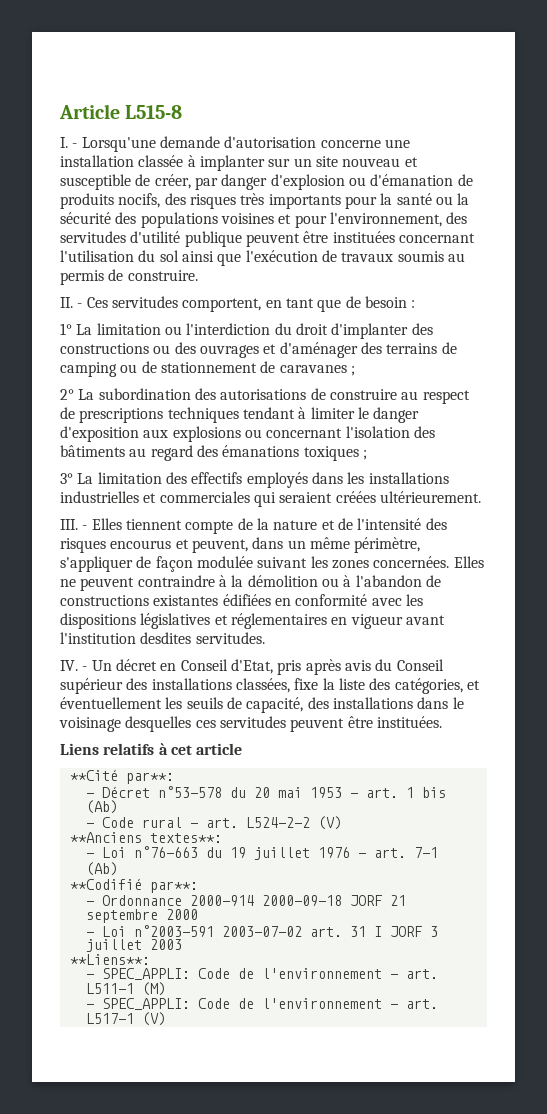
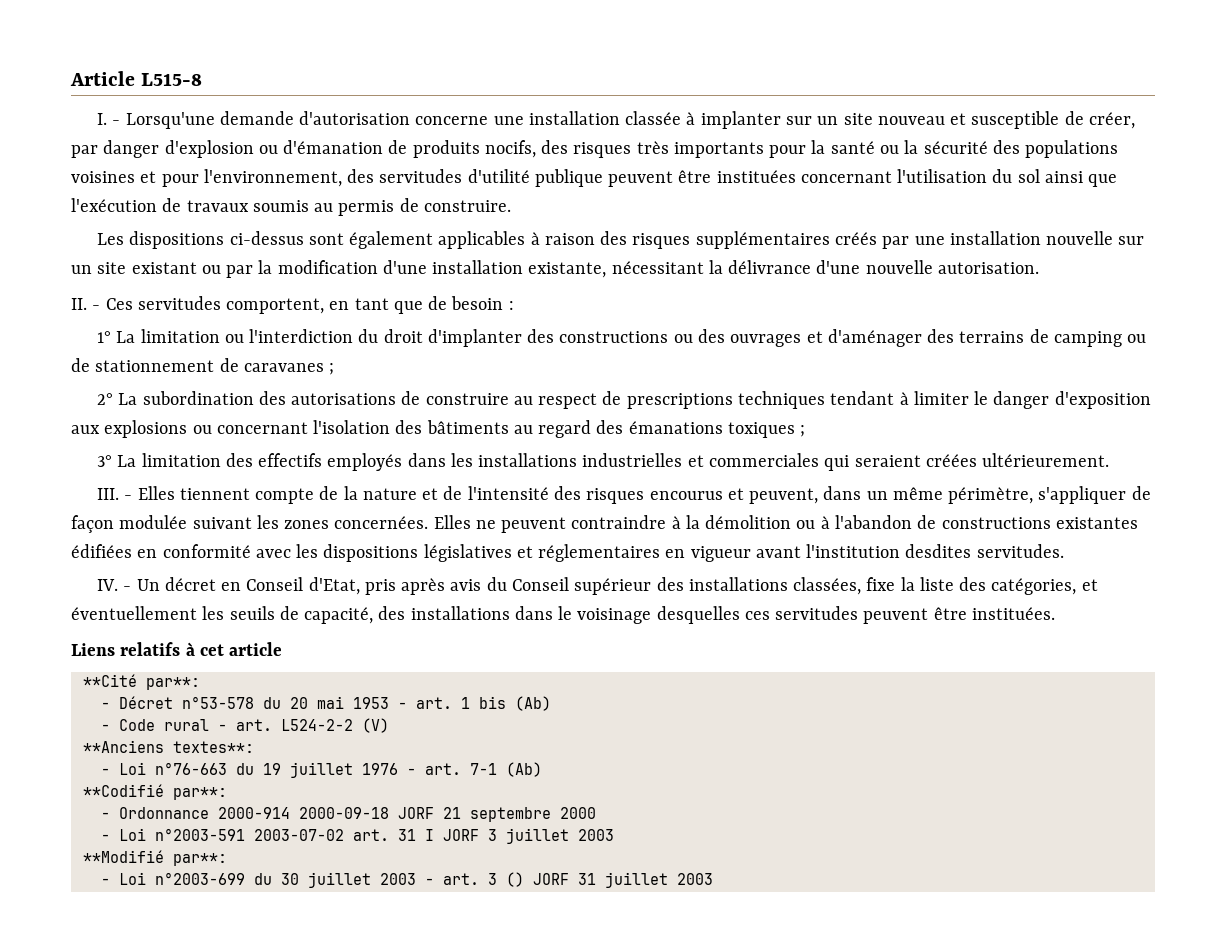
+ Les dispositions ci-dessus sont également applicables à raison des risques supplémentaires créés par une installation nouvelle sur un site existant ou par la modification d'une installation existante, nécessitant la délivrance d'une nouvelle autorisation.
- **Liens**:
- - SPEC_APPLI: Code de l'environnement - art. L511-1 (M)
- - SPEC_APPLI: Code de l'environnement - art. L517-1 (V)
+ **Modifié par**:
+ - Loi n°2003-699 du 30 juillet 2003 - art. 3 () JORF 31 juillet 2003

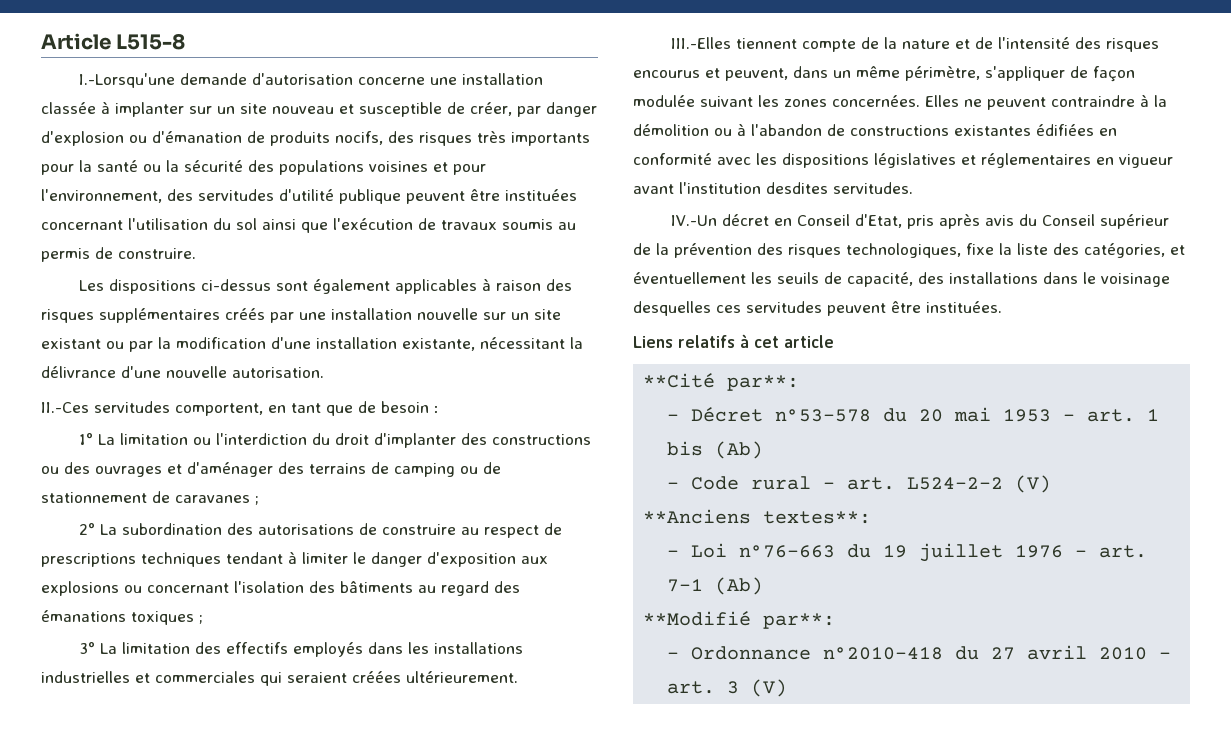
- I. - Lorsqu'une demande d'autorisation concerne une installation classée à implanter sur un site nouveau et susceptible de créer, par danger d'explosion ou d'émanation de produits nocifs, des risques très importants pour la santé ou la sécurité des populations voisines et pour l'environnement, des servitudes d'utilité publique peuvent être instituées concernant l'utilisation du sol ainsi que l'exécution de travaux soumis au permis de construire.
+ I.-Lorsqu'une demande d'autorisation concerne une installation classée à implanter sur un site nouveau et susceptible de créer, par danger d'explosion ou d'émanation de produits nocifs, des risques très importants pour la santé ou la sécurité des populations voisines et pour l'environnement, des servitudes d'utilité publique peuvent être instituées concernant l'utilisation du sol ainsi que l'exécution de travaux soumis au permis de construire.
- II. - Ces servitudes comportent, en tant que de besoin :
+ II.-Ces servitudes comportent, en tant que de besoin :
- III. - Elles tiennent compte de la nature et de l'intensité des risques encourus et peuvent, dans un même périmètre, s'appliquer de façon modulée suivant les zones concernées.
+ III.-Elles tiennent compte de la nature et de l'intensité des risques encourus et peuvent, dans un même périmètre, s'appliquer de façon modulée suivant les zones concernées.
- IV. - Un décret en Conseil d'Etat, pris après avis du Conseil supérieur des installations classées, fixe la liste des catégories, et éventuellement les seuils de capacité, des installations dans le voisinage desquelles ces servitudes peuvent être instituées.
+ IV.-Un décret en Conseil d'Etat, pris après avis du Conseil supérieur de la prévention des risques technologiques, fixe la liste des catégories, et éventuellement les seuils de capacité, des installations dans le voisinage desquelles ces servitudes peuvent être instituées.
- **Codifié par**:
+ **Modifié par**:
- - Ordonnance 2000-914 2000-09-18 JORF 21 septembre 2000
- - Loi n°2003-591 2003-07-02 art. 31 I JORF 3 juillet 2003
- **Modifié par**:
- - Loi n°2003-699 du 30 juillet 2003 - art. 3 () JORF 31 juillet 2003
+ - Ordonnance n°2010-418 du 27 avril 2010 - art. 3 (V)

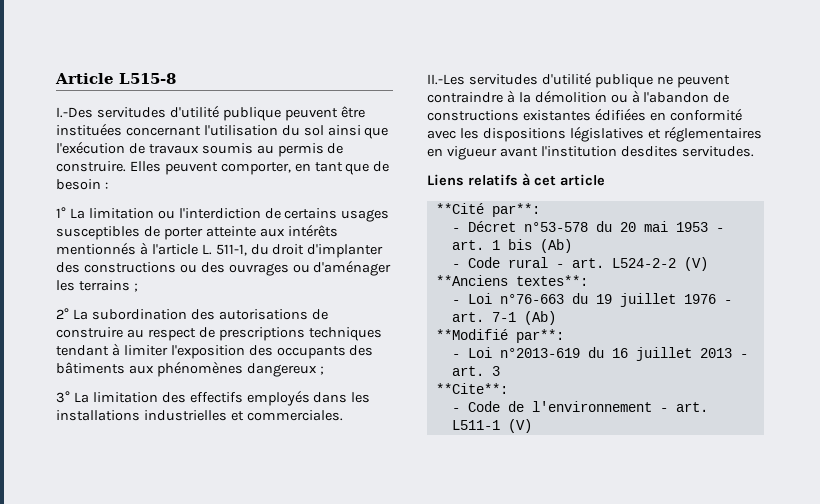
- I.-Lorsqu'une demande d'autorisation concerne une installation classée à implanter sur un site nouveau et susceptible de créer, par danger d'explosion ou d'émanation de produits nocifs, des risques très importants pour la santé ou la sécurité des populations voisines et pour l'environnement, des servitudes d'utilité publique peuvent être instituées concernant l'utilisation du sol ainsi que l'exécution de travaux soumis au permis de construire.
- Les dispositions ci-dessus sont également applicables à raison des risques supplémentaires créés par une installation nouvelle sur un site existant ou par la modification d'une installation existante, nécessitant la délivrance d'une nouvelle autorisation.
- II.-Ces servitudes comportent, en tant que de besoin :
+ I.-Des servitudes d'utilité publique peuvent être instituées concernant l'utilisation du sol ainsi que l'exécution de travaux soumis au permis de construire. Elles peuvent comporter, en tant que de besoin :
- 1° La limitation ou l'interdiction du droit d'implanter des constructions ou des ouvrages et d'aménager des terrains de camping ou de stationnement de caravanes ;
+ 1° La limitation ou l'interdiction de certains usages susceptibles de porter atteinte aux intérêts mentionnés à l'article L. 511-1, du droit d'implanter des constructions ou des ouvrages ou d'aménager les terrains ;
- 2° La subordination des autorisations de construire au respect de prescriptions techniques tendant à limiter le danger d'exposition aux explosions ou concernant l'isolation des bâtiments au regard des émanations toxiques ;
+ 2° La subordination des autorisations de construire au respect de prescriptions techniques tendant à limiter l'exposition des occupants des bâtiments aux phénomènes dangereux ;
- 3° La limitation des effectifs employés dans les installations industrielles et commerciales qui seraient créées ultérieurement.
- III.-Elles tiennent compte de la nature et de l'intensité des risques encourus et peuvent, dans un même périmètre, s'appliquer de façon modulée suivant les zones concernées. Elles ne peuvent contraindre à la démolition ou à l'abandon de constructions existantes édifiées en conformité avec les dispositions législatives et réglementaires en vigueur avant l'institution desdites servitudes.
+ 3° La limitation des effectifs employés dans les installations industrielles et commerciales.
+ II.-Les servitudes d'utilité publique ne peuvent contraindre à la démolition ou à l'abandon de constructions existantes édifiées en conformité avec les dispositions législatives et réglementaires en vigueur avant l'institution desdites servitudes.
- IV.-Un décret en Conseil d'Etat, pris après avis du Conseil supérieur de la prévention des risques technologiques, fixe la liste des catégories, et éventuellement les seuils de capacité, des installations dans le voisinage desquelles ces servitudes peuvent être instituées.
- - Ordonnance n°2010-418 du 27 avril 2010 - art. 3 (V)
+ - Loi n°2013-619 du 16 juillet 2013 - art. 3
+ **Cite**:
+ - Code de l'environnement - art. L511-1 (V)

